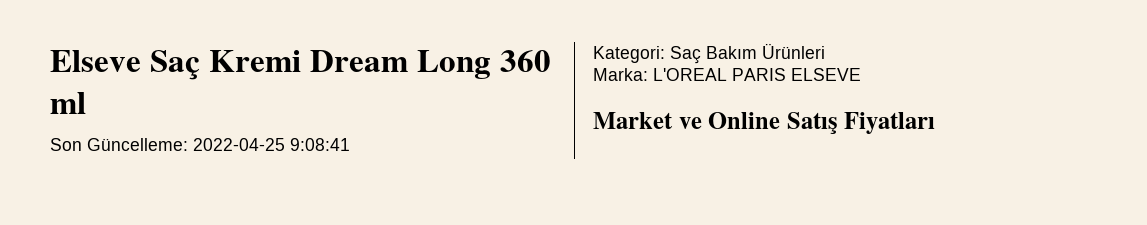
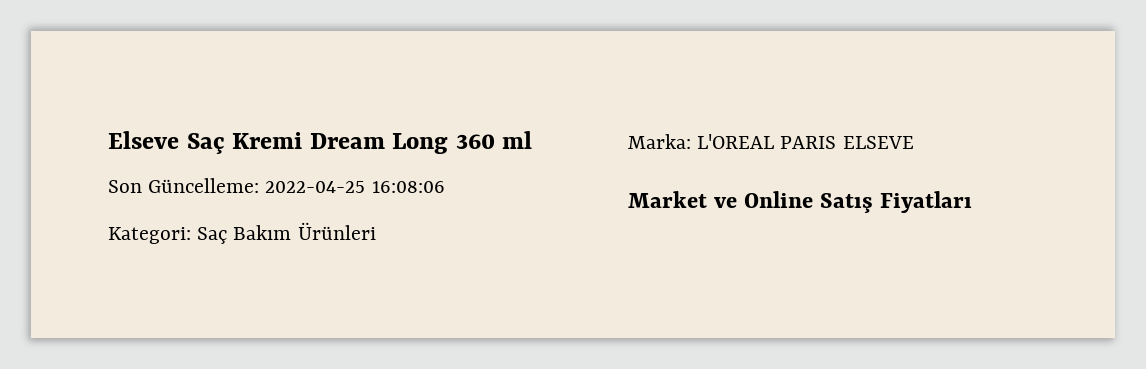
- Son Güncelleme: 2022-04-25 9:08:41
+ Son Güncelleme: 2022-04-25 16:08:06

